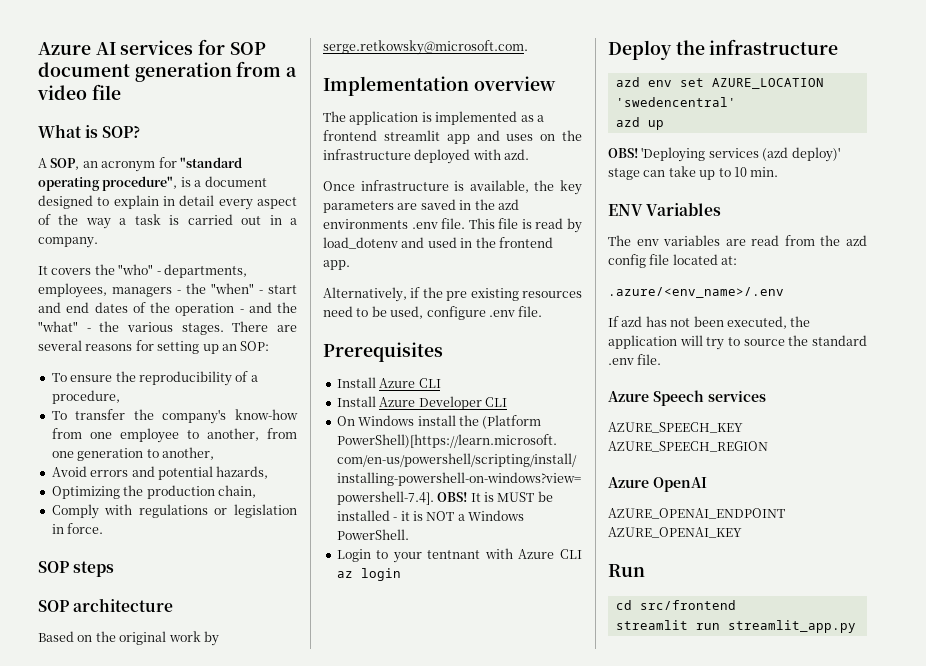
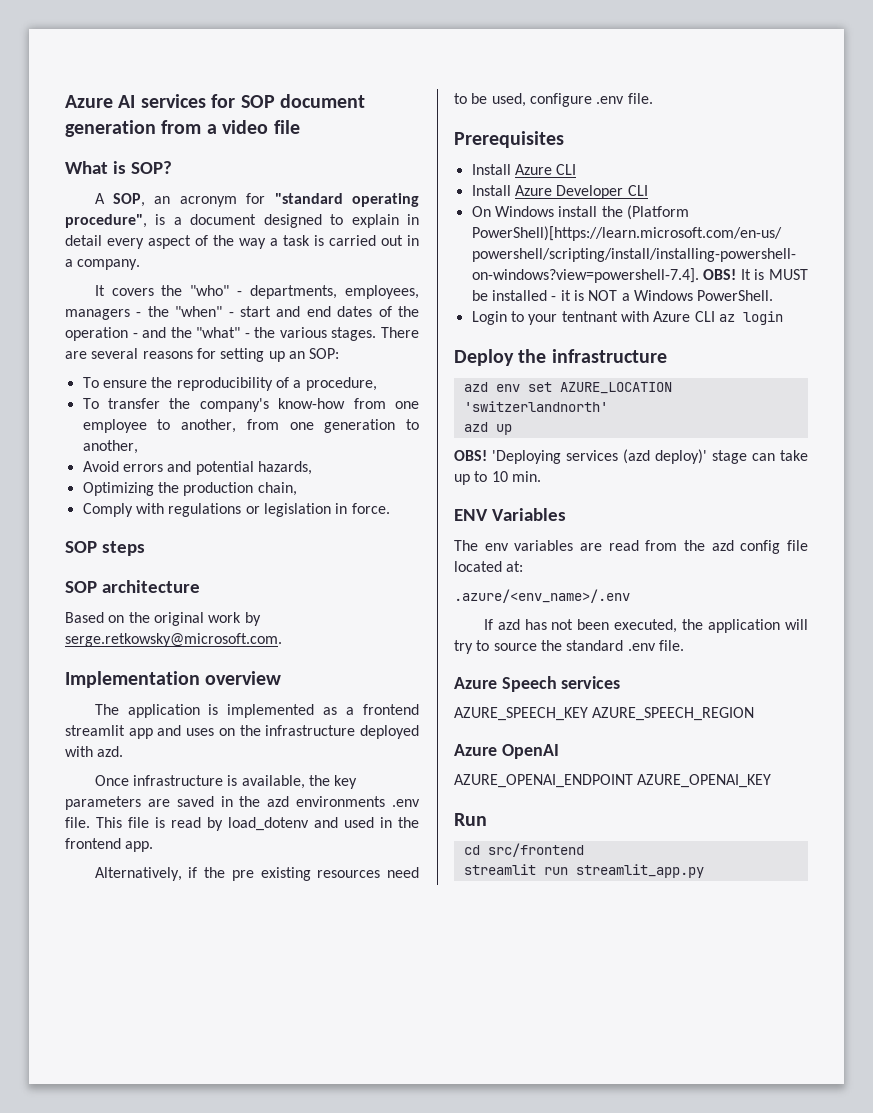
- azd env set AZURE_LOCATION 'swedencentral'
+ azd env set AZURE_LOCATION 'switzerlandnorth'

